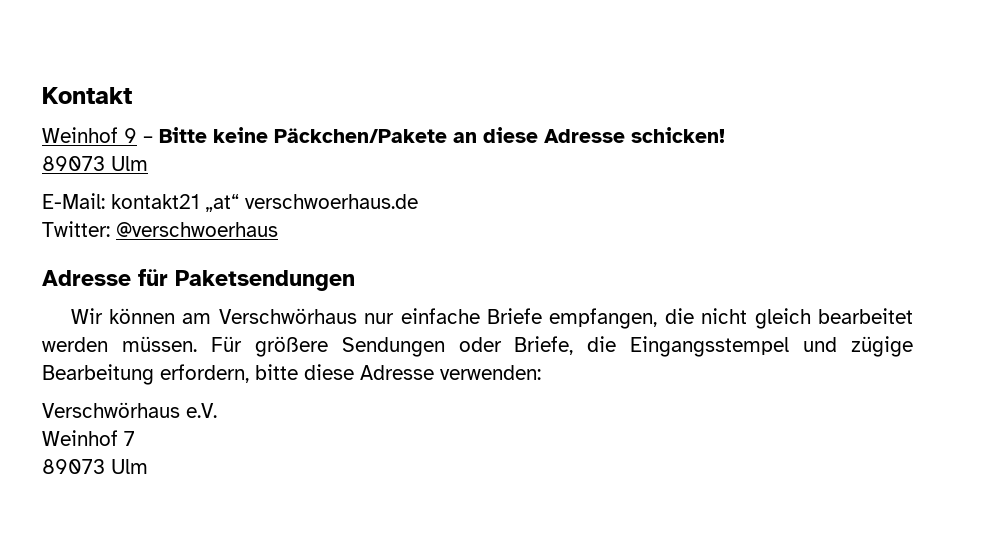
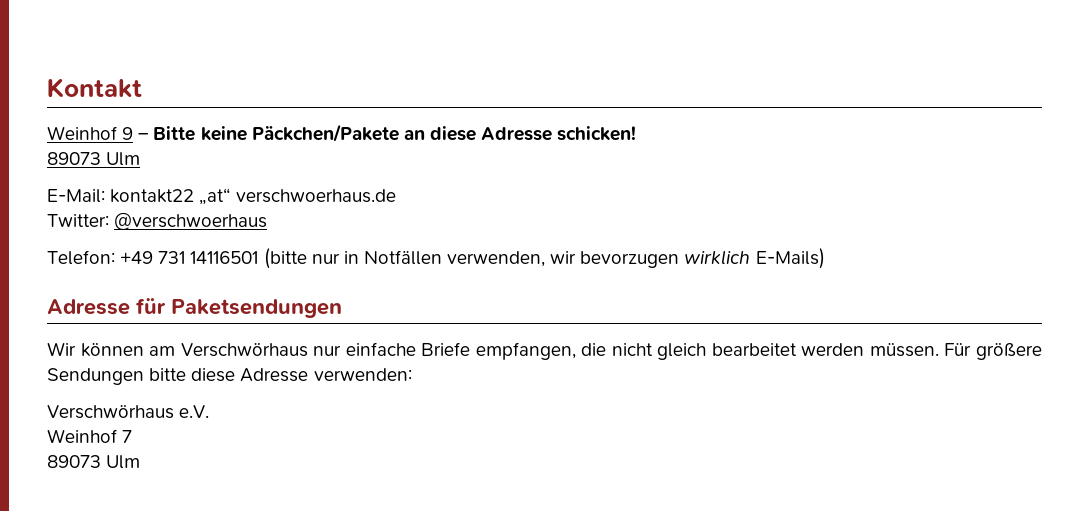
- E-Mail: kontakt21 „at“ verschwoerhaus.de
+ E-Mail: kontakt22 „at“ verschwoerhaus.de
+ Telefon: +49 731 14116501 (bitte nur in Notfällen verwenden, wir bevorzugen wirklich E-Mails)
- Für größere Sendungen oder Briefe, die Eingangsstempel und zügige Bearbeitung erfordern, bitte diese Adresse verwenden:
+ Für größere Sendungen bitte diese Adresse verwenden:

